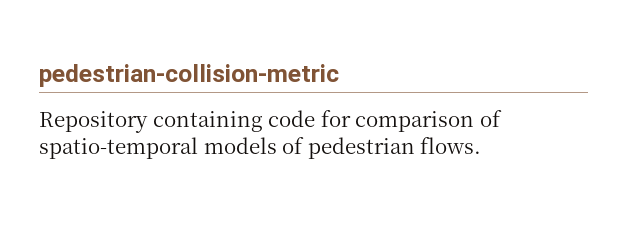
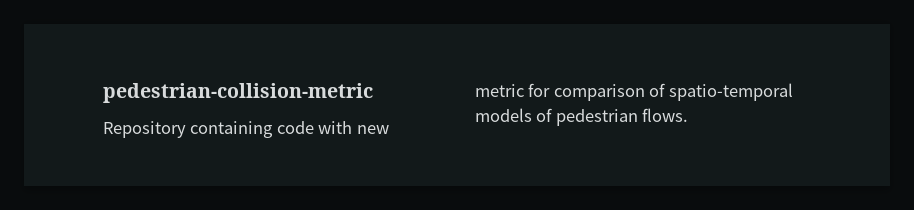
- Repository containing code for comparison of spatio-temporal models of pedestrian flows.
+ Repository containing code with new metric for comparison of spatio-temporal models of pedestrian flows.

